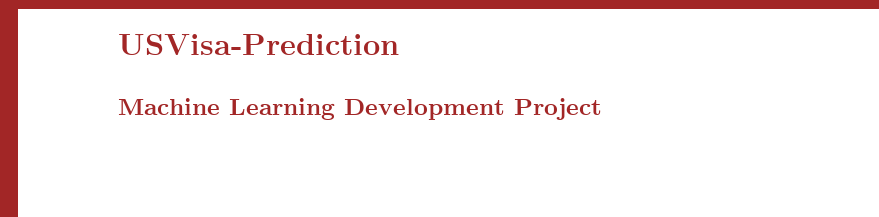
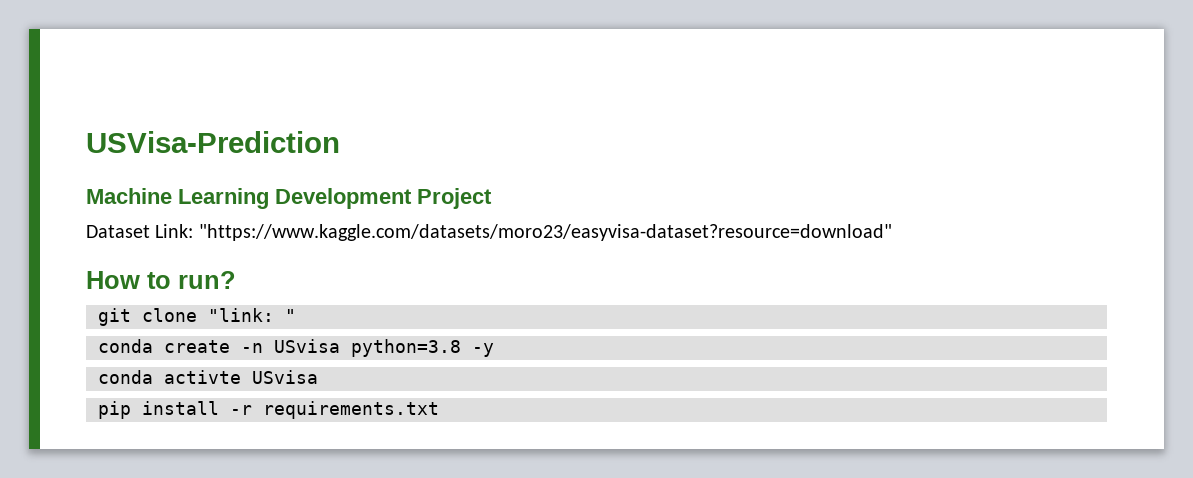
+ Dataset Link: "https://www.kaggle.com/datasets/moro23/easyvisa-dataset?resource=download"
+ How to run?
+ git clone "link: "
+ conda create -n USvisa python=3.8 -y
+ conda activte USvisa
+ pip install -r requirements.txt

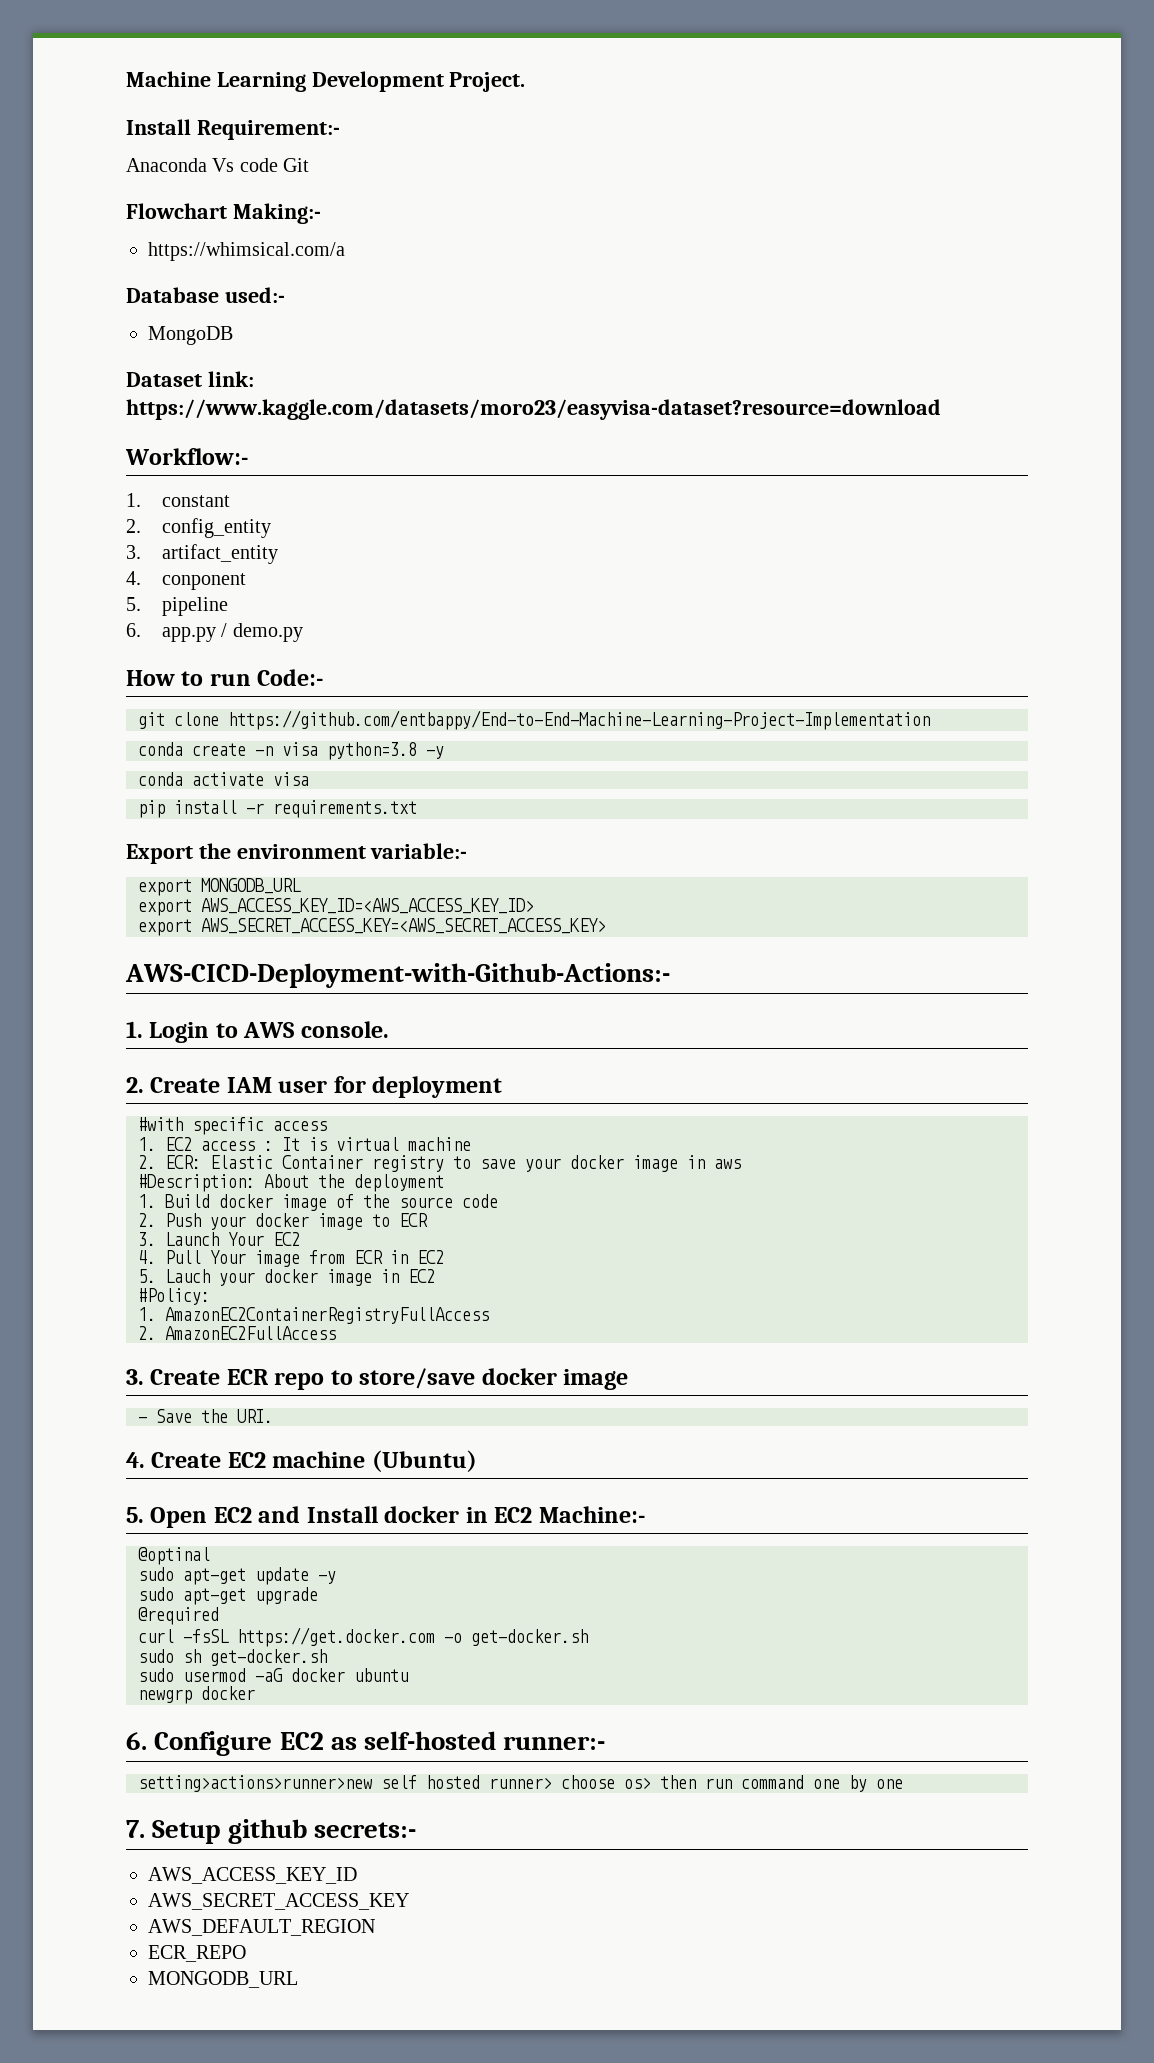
- USVisa-Prediction
- Machine Learning Development Project
- Dataset Link: "https://www.kaggle.com/datasets/moro23/easyvisa-dataset?resource=download"
+ Machine Learning Development Project.
+ Install Requirement:-
+ Anaconda Vs code Git
+ Flowchart Making:-
+ https://whimsical.com/a
+ Database used:-
+ MongoDB
+ Dataset link: https://www.kaggle.com/datasets/moro23/easyvisa-dataset?resource=download
+ Workflow:-
+ 1. constant
+ 2. config_entity
+ 3. artifact_entity
+ 4. conponent
+ 5. pipeline
+ 6. app.py / demo.py
- How to run?
+ How to run Code:-
- git clone "link: "
+ git clone https://github.com/entbappy/End-to-End-Machine-Learning-Project-Implementation
- conda create -n USvisa python=3.8 -y
+ conda create -n visa python=3.8 -y
- conda activte USvisa
+ conda activate visa
+ Export the environment variable:-
+ export MONGODB_URL
+ export AWS_ACCESS_KEY_ID=<AWS_ACCESS_KEY_ID>
+ export AWS_SECRET_ACCESS_KEY=<AWS_SECRET_ACCESS_KEY>
+ AWS-CICD-Deployment-with-Github-Actions:-
+ 1. Login to AWS console.
+ 2. Create IAM user for deployment
+ #with specific access
+ 1. EC2 access : It is virtual machine
+ 2. ECR: Elastic Container registry to save your docker image in aws
+ #Description: About the deployment
+ 1. Build docker image of the source code
+ 2. Push your docker image to ECR
+ 3. Launch Your EC2
+ 4. Pull Your image from ECR in EC2
+ 5. Lauch your docker image in EC2
+ #Policy:
+ 1. AmazonEC2ContainerRegistryFullAccess
+ 2. AmazonEC2FullAccess
+ 3. Create ECR repo to store/save docker image
+ - Save the URI.
+ 4. Create EC2 machine (Ubuntu)
+ 5. Open EC2 and Install docker in EC2 Machine:-
+ @optinal
+ sudo apt-get update -y
+ sudo apt-get upgrade
+ @required
+ curl -fsSL https://get.docker.com -o get-docker.sh
+ sudo sh get-docker.sh
+ sudo usermod -aG docker ubuntu
+ newgrp docker
+ 6. Configure EC2 as self-hosted runner:-
+ setting>actions>runner>new self hosted runner> choose os> then run command one by one
+ 7. Setup github secrets:-
+ AWS_ACCESS_KEY_ID
+ AWS_SECRET_ACCESS_KEY
+ AWS_DEFAULT_REGION
+ ECR_REPO
+ MONGODB_URL

